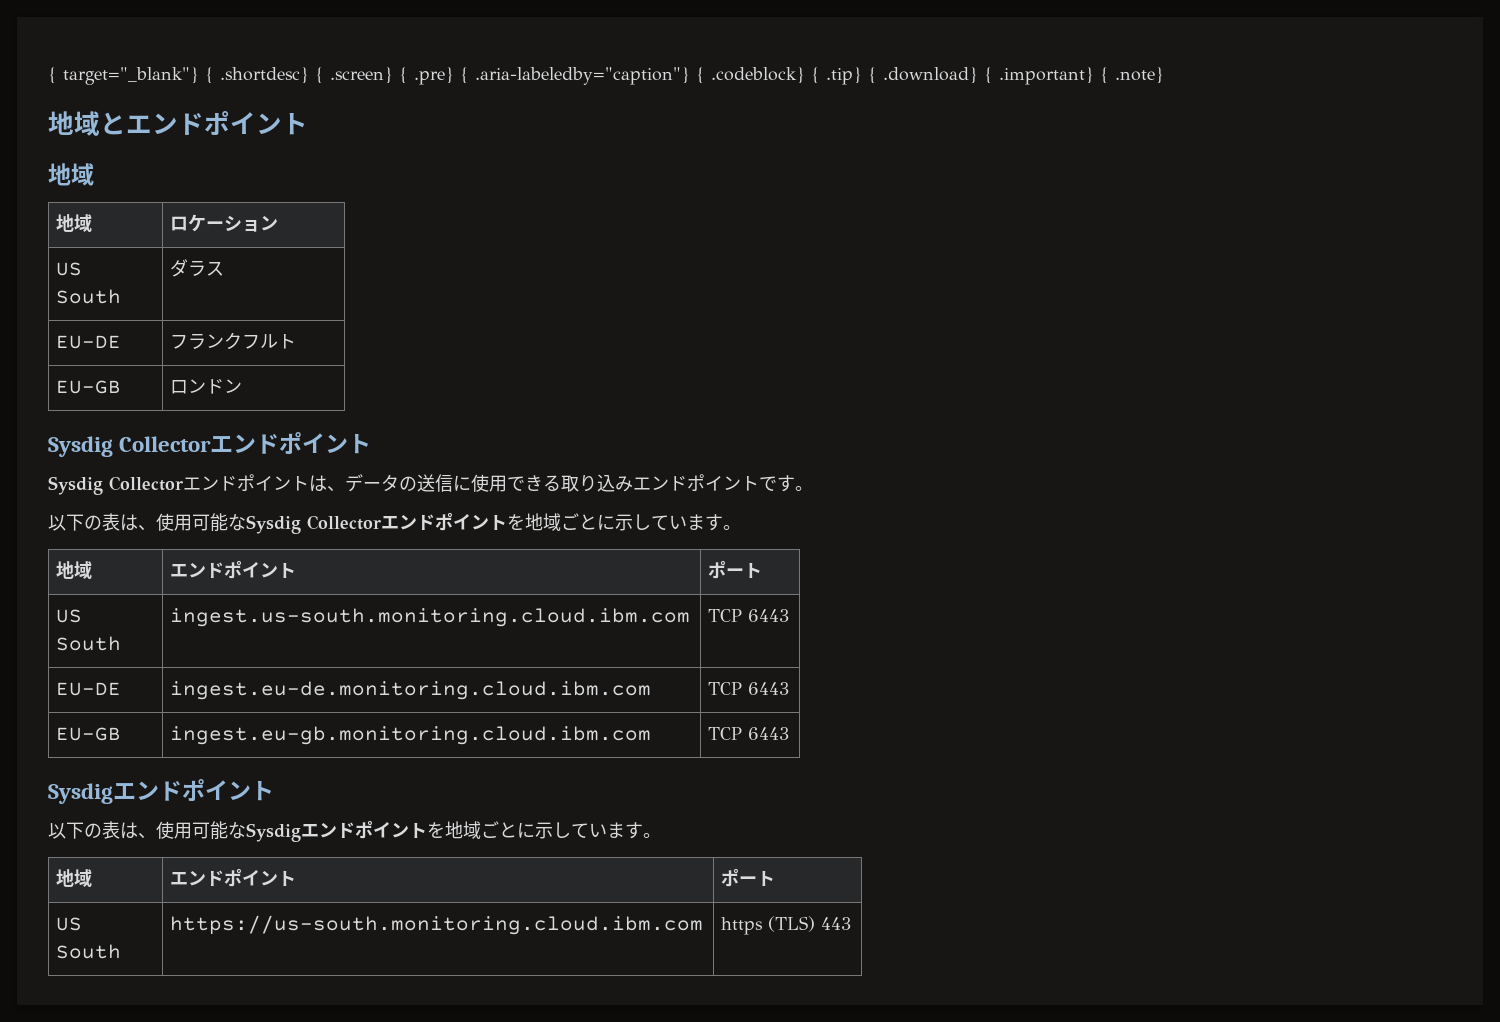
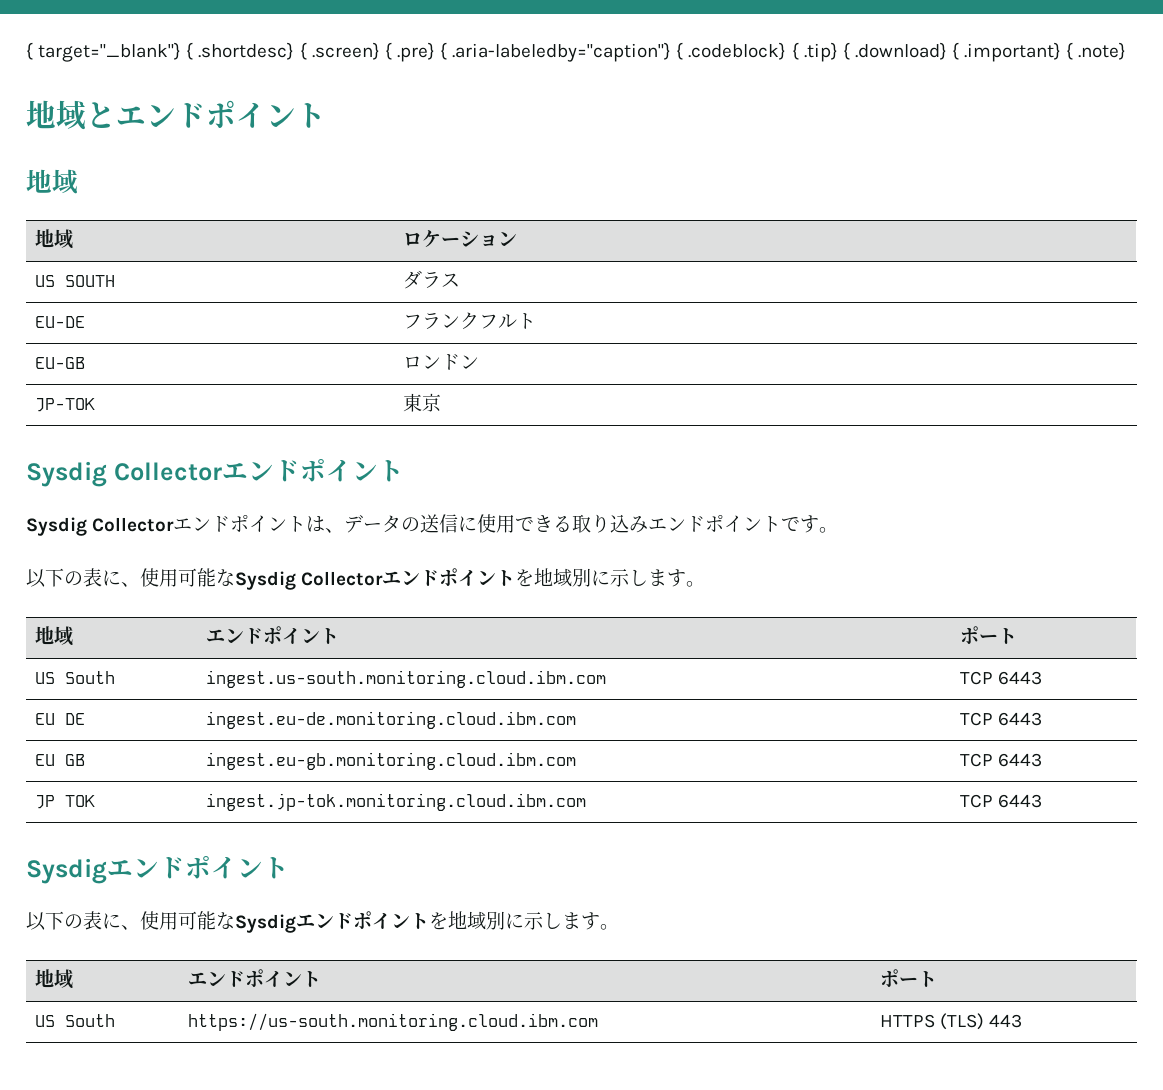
- US South | ダラス
+ US SOUTH | ダラス
+ JP-TOK | 東京
- 以下の表は、使用可能なSysdig Collectorエンドポイントを地域ごとに示しています。
+ 以下の表に、使用可能なSysdig Collectorエンドポイントを地域別に示します。
- EU-DE | ingest.eu-de.monitoring.cloud.ibm.com | TCP 6443
+ EU DE | ingest.eu-de.monitoring.cloud.ibm.com | TCP 6443
- EU-GB | ingest.eu-gb.monitoring.cloud.ibm.com | TCP 6443
+ EU GB | ingest.eu-gb.monitoring.cloud.ibm.com | TCP 6443
+ JP TOK | ingest.jp-tok.monitoring.cloud.ibm.com | TCP 6443
- 以下の表は、使用可能なSysdigエンドポイントを地域ごとに示しています。
+ 以下の表に、使用可能なSysdigエンドポイントを地域別に示します。
- US South | https://us-south.monitoring.cloud.ibm.com | https (TLS) 443
+ US South | https://us-south.monitoring.cloud.ibm.com | HTTPS (TLS) 443

